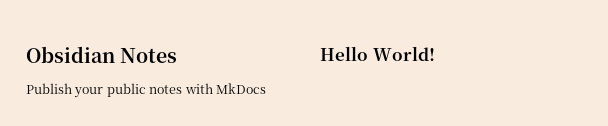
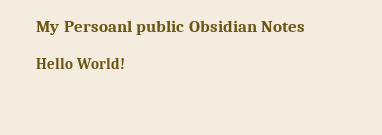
- Obsidian Notes
+ My Persoanl public Obsidian Notes
- Publish your public notes with MkDocs

